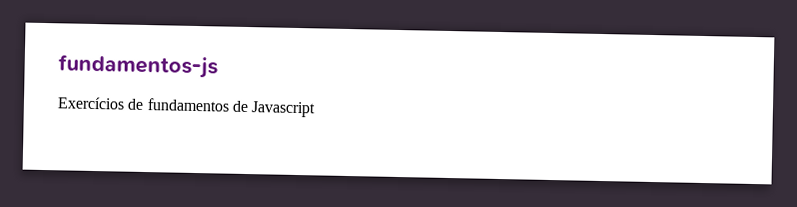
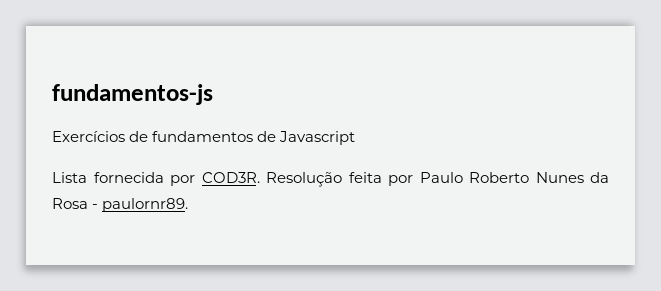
+ Lista fornecida por COD3R. Resolução feita por Paulo Roberto Nunes da Rosa - paulornr89.

